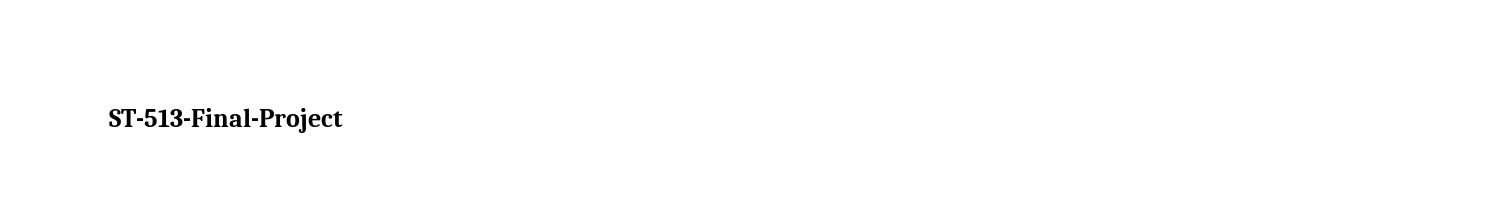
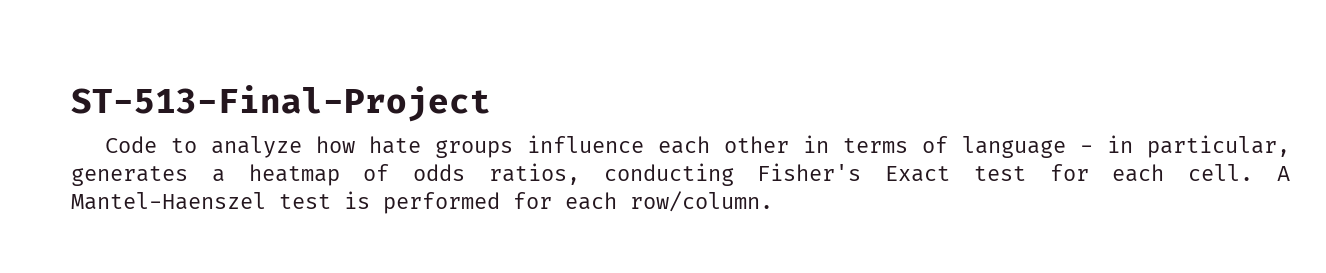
+ Code to analyze how hate groups influence each other in terms of language - in particular, generates a heatmap of odds ratios, conducting Fisher's Exact test for each cell. A Mantel-Haenszel test is performed for each row/column.

